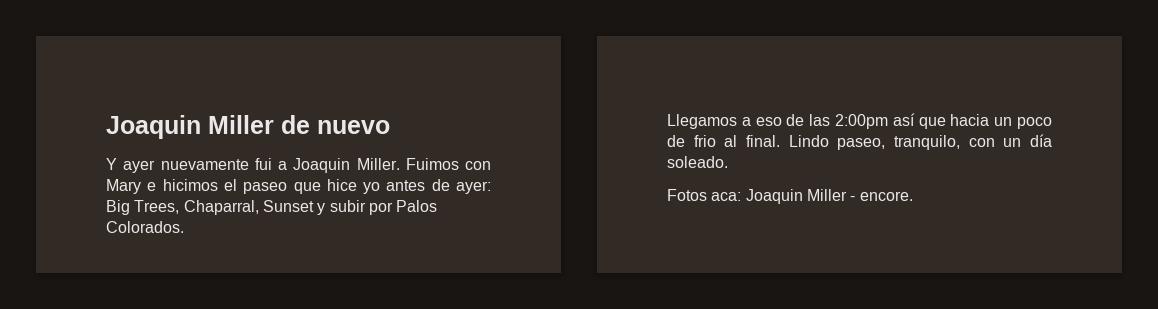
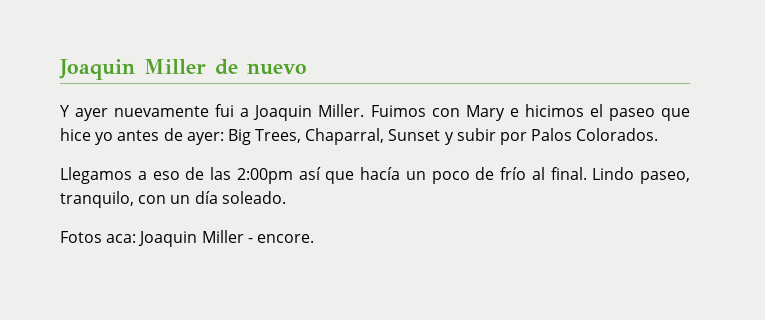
- Llegamos a eso de las 2:00pm así que hacia un poco de frio al final.
+ Llegamos a eso de las 2:00pm así que hacía un poco de frío al final.

